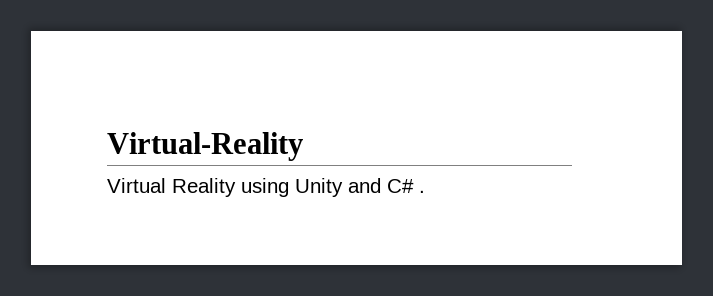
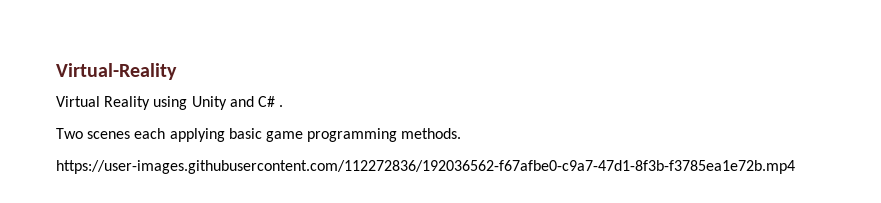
+ Two scenes each applying basic game programming methods.
+ https://user-images.githubusercontent.com/112272836/192036562-f67afbe0-c9a7-47d1-8f3b-f3785ea1e72b.mp4

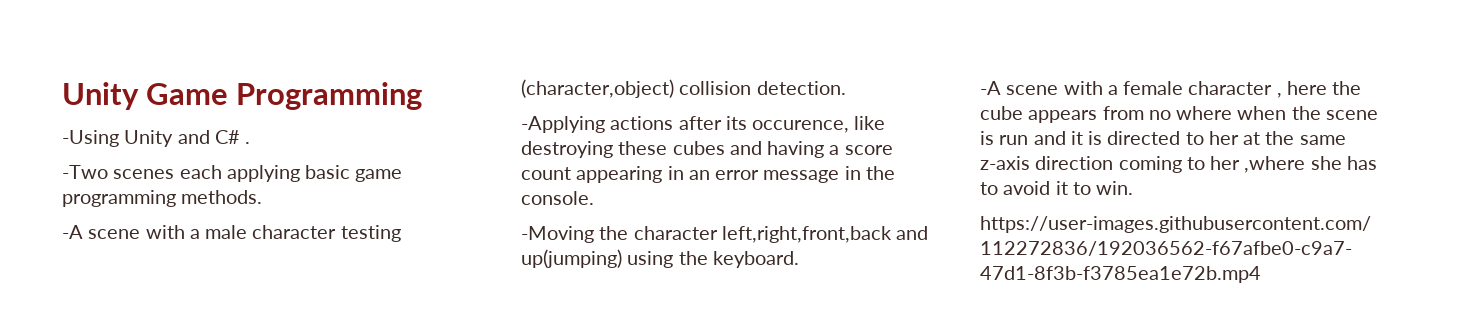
- Virtual-Reality
- Virtual Reality using Unity and C# .
+ Unity Game Programming
+ -Using Unity and C# .
- Two scenes each applying basic game programming methods.
+ -Two scenes each applying basic game programming methods.
+ -A scene with a male character testing (character,object) collision detection.
+ -Applying actions after its occurence, like destroying these cubes and having a score count appearing in an error message in the console.
+ -Moving the character left,right,front,back and up(jumping) using the keyboard.
+ -A scene with a female character , here the cube appears from no where when the scene is run and it is directed to her at the same z-axis direction coming to her ,where she has to avoid it to win.

